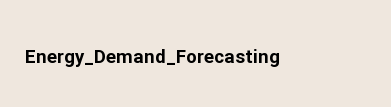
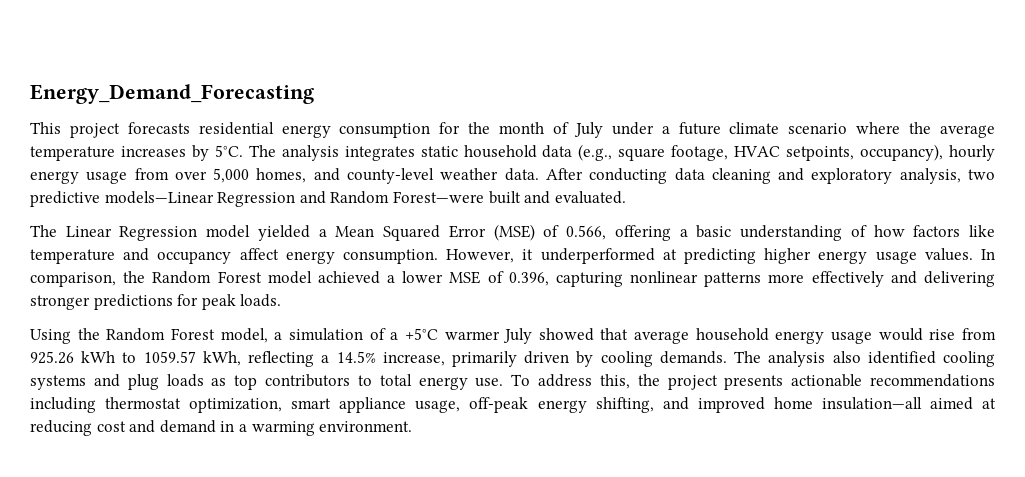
+ This project forecasts residential energy consumption for the month of July under a future climate scenario where the average temperature increases by 5°C. The analysis integrates static household data (e.g., square footage, HVAC setpoints, occupancy), hourly energy usage from over 5,000 homes, and county-level weather data. After conducting data cleaning and exploratory analysis, two predictive models—Linear Regression and Random Forest—were built and evaluated.
+ The Linear Regression model yielded a Mean Squared Error (MSE) of 0.566, offering a basic understanding of how factors like temperature and occupancy affect energy consumption. However, it underperformed at predicting higher energy usage values. In comparison, the Random Forest model achieved a lower MSE of 0.396, capturing nonlinear patterns more effectively and delivering stronger predictions for peak loads.
+ Using the Random Forest model, a simulation of a +5°C warmer July showed that average household energy usage would rise from 925.26 kWh to 1059.57 kWh, reflecting a 14.5% increase, primarily driven by cooling demands. The analysis also identified cooling systems and plug loads as top contributors to total energy use. To address this, the project presents actionable recommendations including thermostat optimization, smart appliance usage, off-peak energy shifting, and improved home insulation—all aimed at reducing cost and demand in a warming environment.

